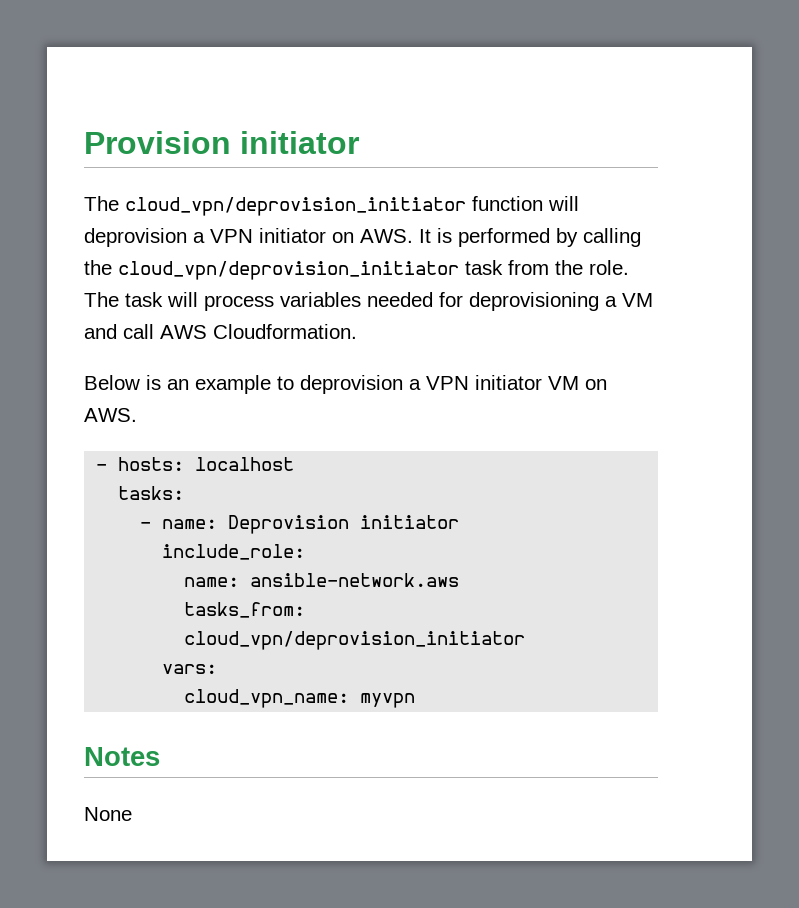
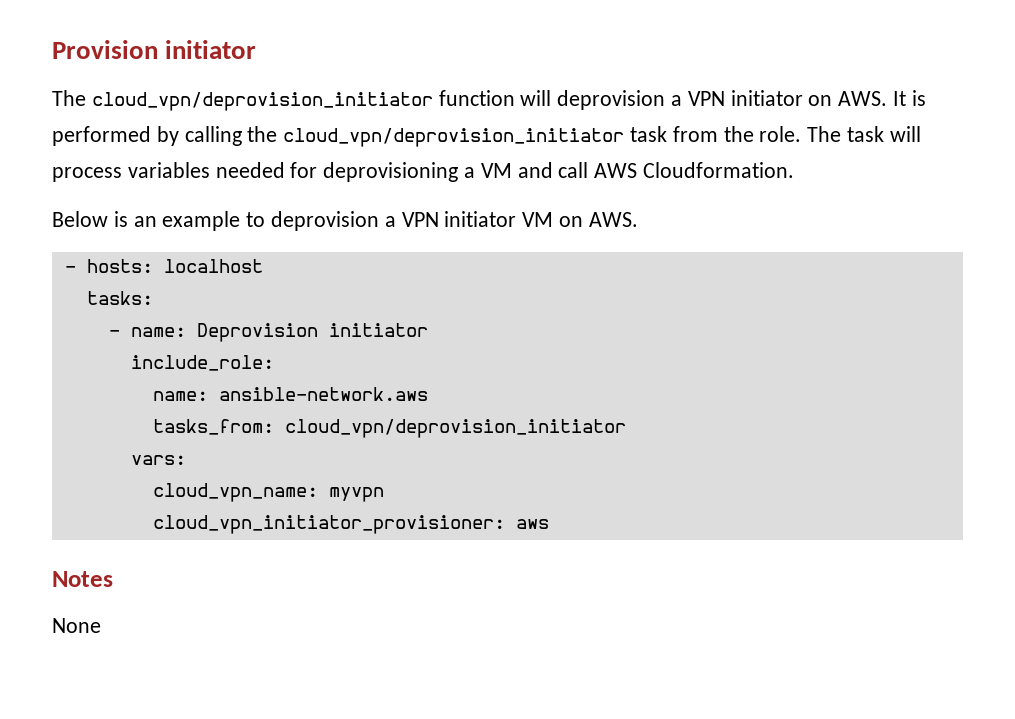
+ cloud_vpn_initiator_provisioner: aws

